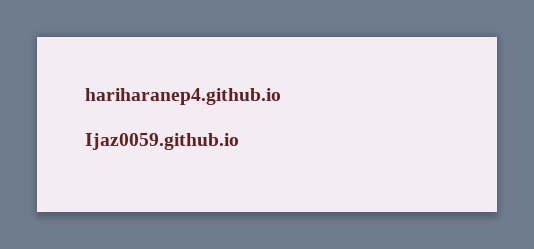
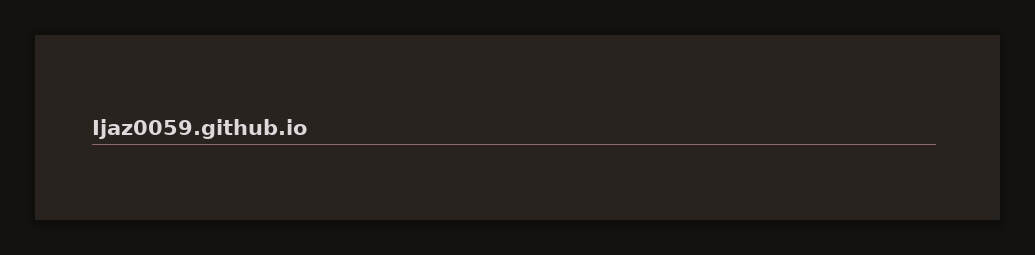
- hariharanep4.github.io

